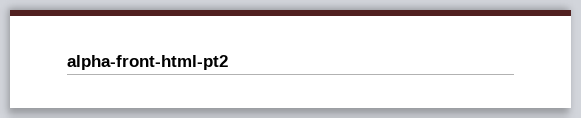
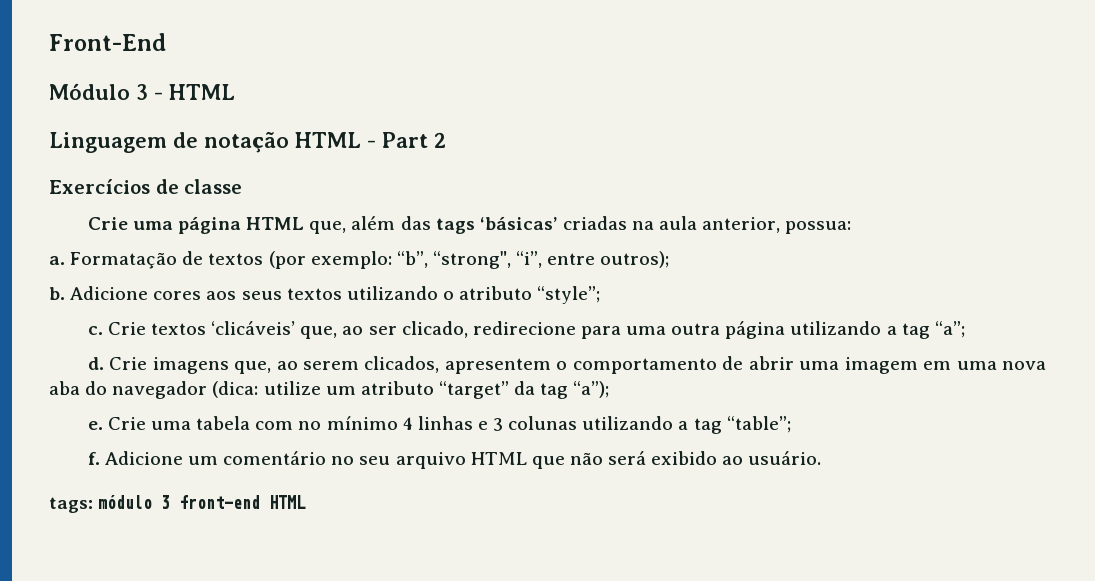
- alpha-front-html-pt2
+ Front-End
+ Módulo 3 - HTML
+ Linguagem de notação HTML - Part 2
+ Exercícios de classe
+ Crie uma página HTML que, além das tags ‘básicas’ criadas na aula anterior, possua:
+ a. Formatação de textos (por exemplo: “b”, “strong", “i”, entre outros);
+ b. Adicione cores aos seus textos utilizando o atributo “style”;
+ c. Crie textos ‘clicáveis’ que, ao ser clicado, redirecione para uma outra página utilizando a tag “a”;
+ d. Crie imagens que, ao serem clicados, apresentem o comportamento de abrir uma imagem em uma nova aba do navegador (dica: utilize um atributo “target” da tag “a”);
+ e. Crie uma tabela com no mínimo 4 linhas e 3 colunas utilizando a tag “table”;
+ f. Adicione um comentário no seu arquivo HTML que não será exibido ao usuário.
+ tags: módulo 3 front-end HTML

